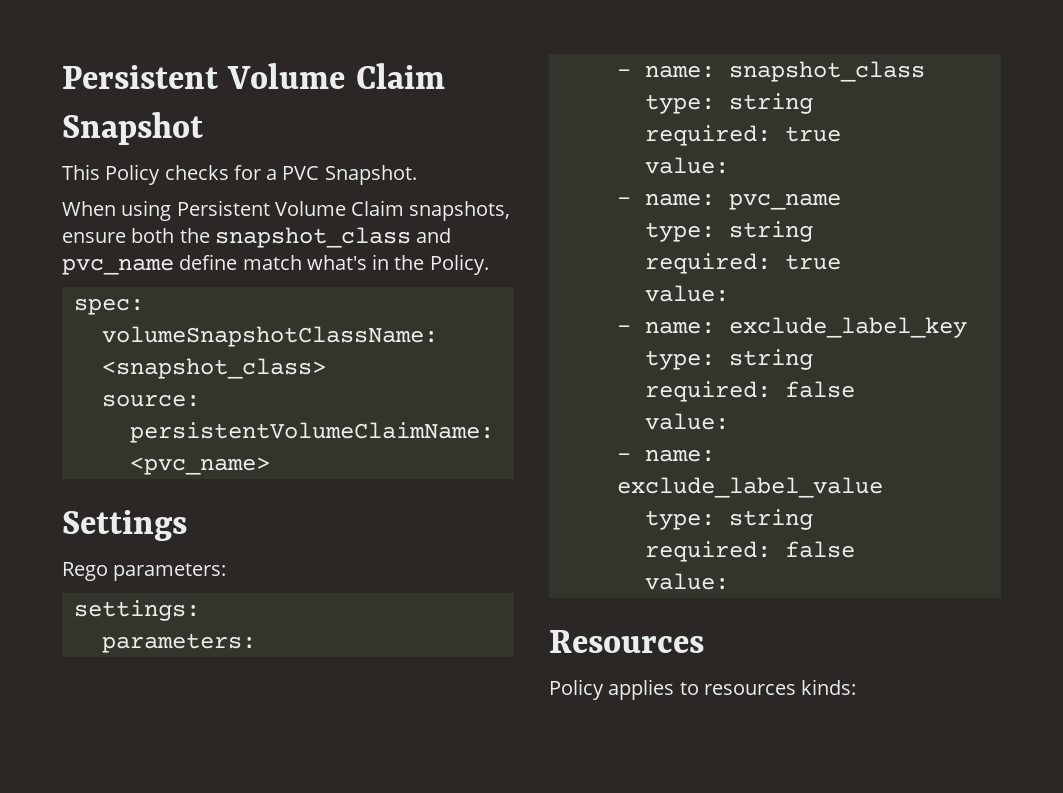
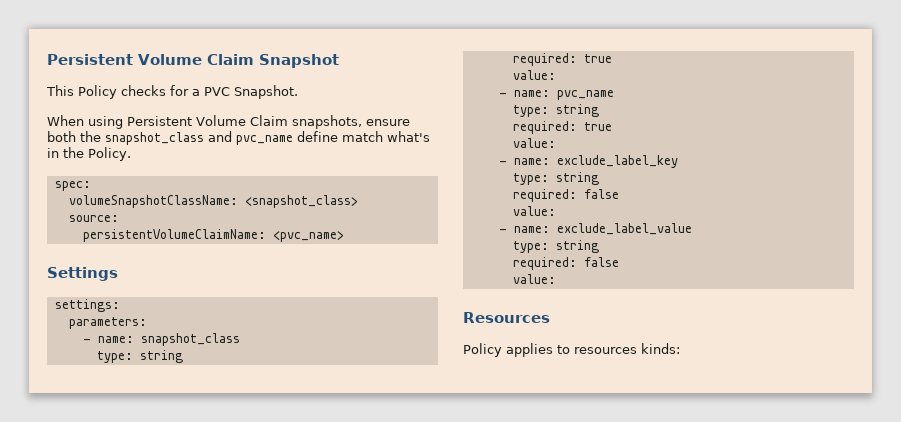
- Rego parameters:

